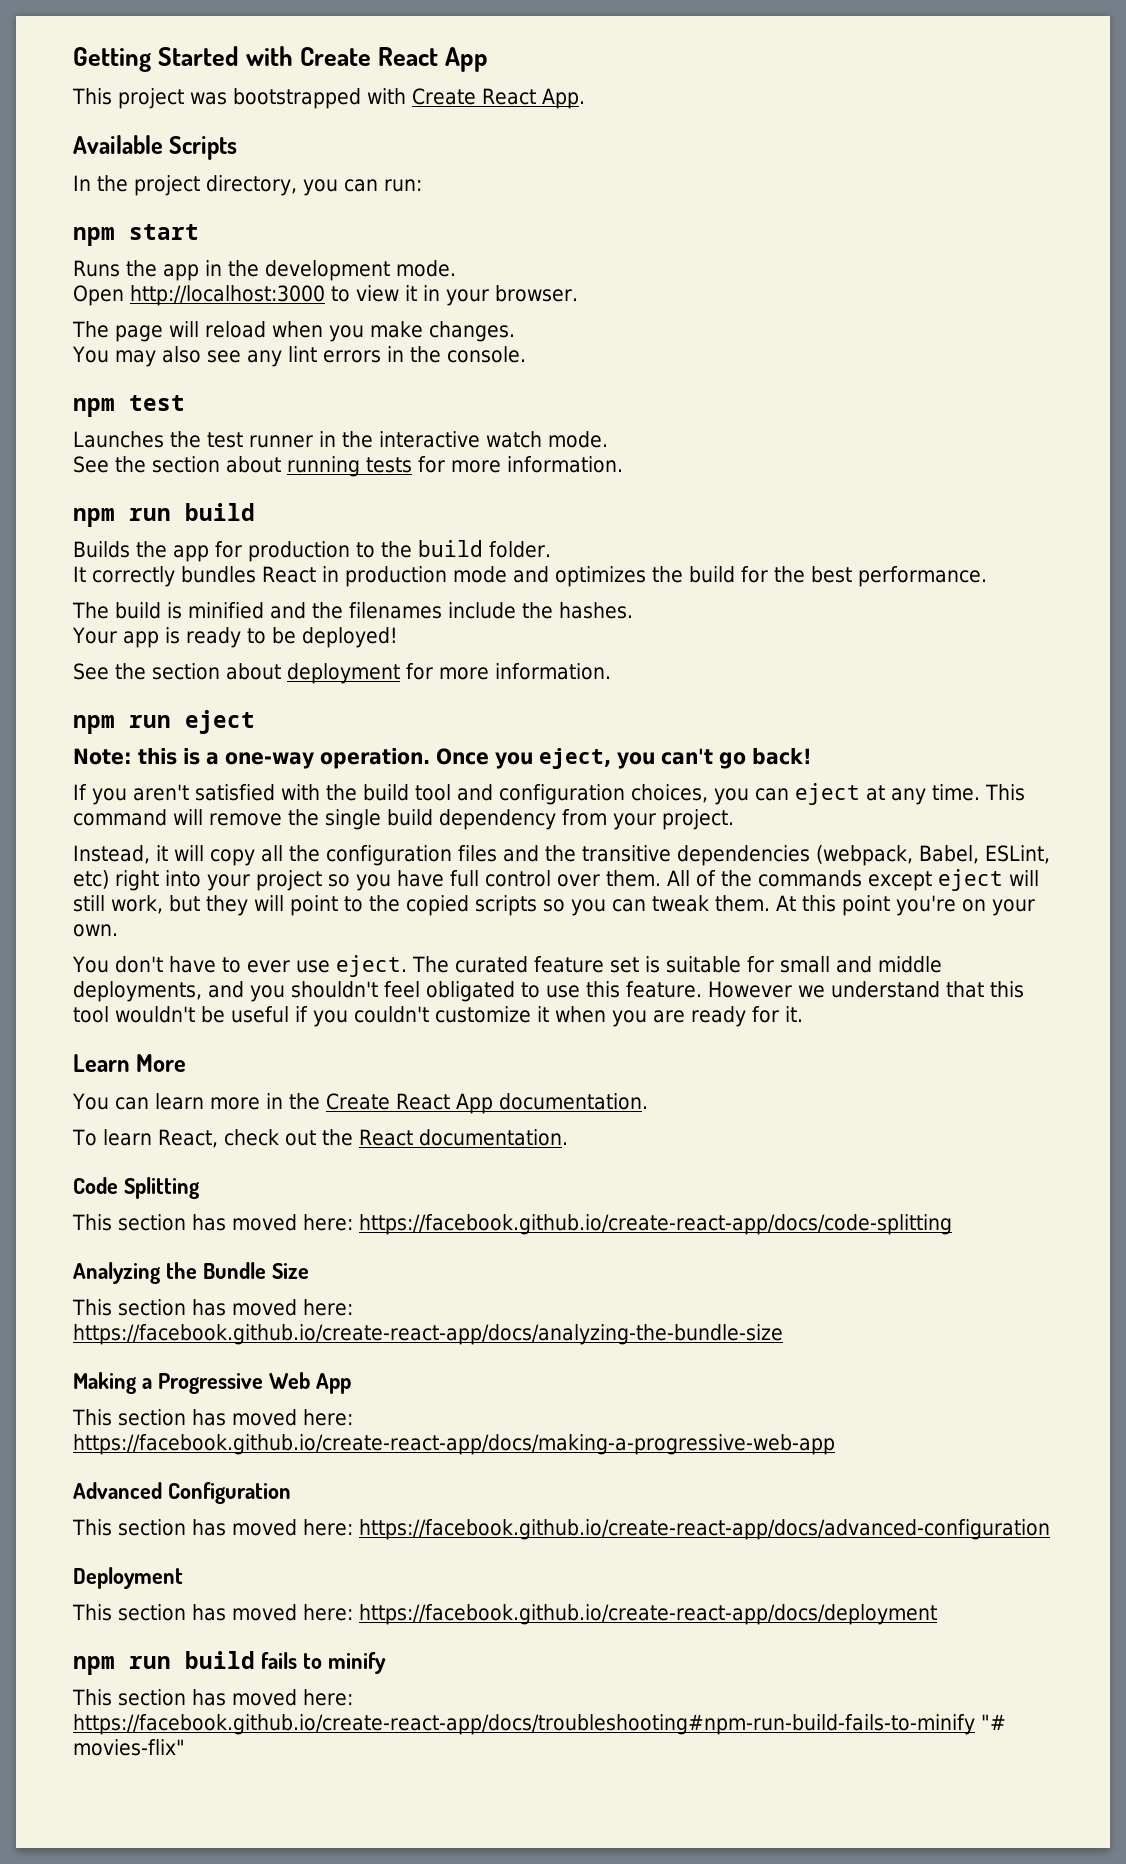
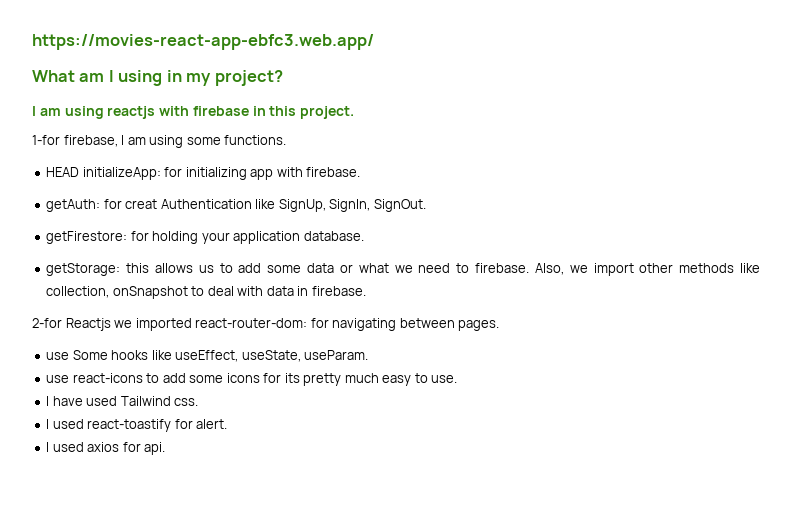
- Getting Started with Create React App
- This project was bootstrapped with Create React App.
- Available Scripts
- In the project directory, you can run:
- npm start
- Runs the app in the development mode.
- Open http://localhost:3000 to view it in your browser.
- The page will reload when you make changes.
- You may also see any lint errors in the console.
- npm test
- Launches the test runner in the interactive watch mode.
- See the section about running tests for more information.
- npm run build
- Builds the app for production to the build folder.
- It correctly bundles React in production mode and optimizes the build for the best performance.
- The build is minified and the filenames include the hashes.
- Your app is ready to be deployed!
- See the section about deployment for more information.
- npm run eject
- Note: this is a one-way operation. Once you eject, you can't go back!
- If you aren't satisfied with the build tool and configuration choices, you can eject at any time. This command will remove the single build dependency from your project.
- Instead, it will copy all the configuration files and the transitive dependencies (webpack, Babel, ESLint, etc) right into your project so you have full control over them. All of the commands except eject will still work, but they will point to the copied scripts so you can tweak them. At this point you're on your own.
- You don't have to ever use eject. The curated feature set is suitable for small and middle deployments, and you shouldn't feel obligated to use this feature. However we understand that this tool wouldn't be useful if you couldn't customize it when you are ready for it.
- Learn More
- You can learn more in the Create React App documentation.
- To learn React, check out the React documentation.
- Code Splitting
- This section has moved here: https://facebook.github.io/create-react-app/docs/code-splitting
- Analyzing the Bundle Size
- This section has moved here: https://facebook.github.io/create-react-app/docs/analyzing-the-bundle-size
- Making a Progressive Web App
- This section has moved here: https://facebook.github.io/create-react-app/docs/making-a-progressive-web-app
- Advanced Configuration
- This section has moved here: https://facebook.github.io/create-react-app/docs/advanced-configuration
- Deployment
- This section has moved here: https://facebook.github.io/create-react-app/docs/deployment
- npm run build fails to minify
- This section has moved here: https://facebook.github.io/create-react-app/docs/troubleshooting#npm-run-build-fails-to-minify "# movies-flix"
+ https://movies-react-app-ebfc3.web.app/
+ What am I using in my project?
+ I am using reactjs with firebase in this project.
+ 1-for firebase, I am using some functions.
+ HEAD initializeApp: for initializing app with firebase.
+ getAuth: for creat Authentication like SignUp, SignIn, SignOut.
+ getFirestore: for holding your application database.
+ getStorage: this allows us to add some data or what we need to firebase. Also, we import other methods like collection, onSnapshot to deal with data in firebase.
+ 2-for Reactjs we imported react-router-dom: for navigating between pages.
+ use Some hooks like useEffect, useState, useParam.
+ use react-icons to add some icons for its pretty much easy to use.
+ I have used Tailwind css.
+ I used react-toastify for alert.
+ I used axios for api.

